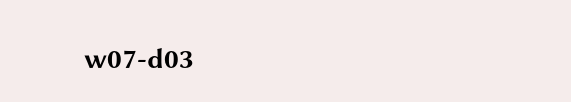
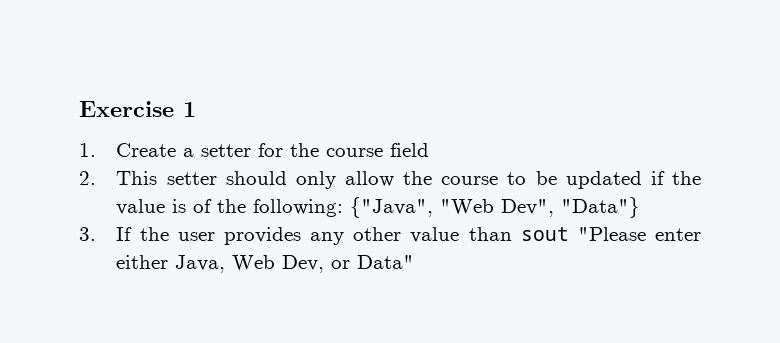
- w07-d03
+ Exercise 1
+ 1. Create a setter for the course field
+ 2. This setter should only allow the course to be updated if the value is of the following: {"Java", "Web Dev", "Data"}
+ 3. If the user provides any other value than sout "Please enter either Java, Web Dev, or Data"

